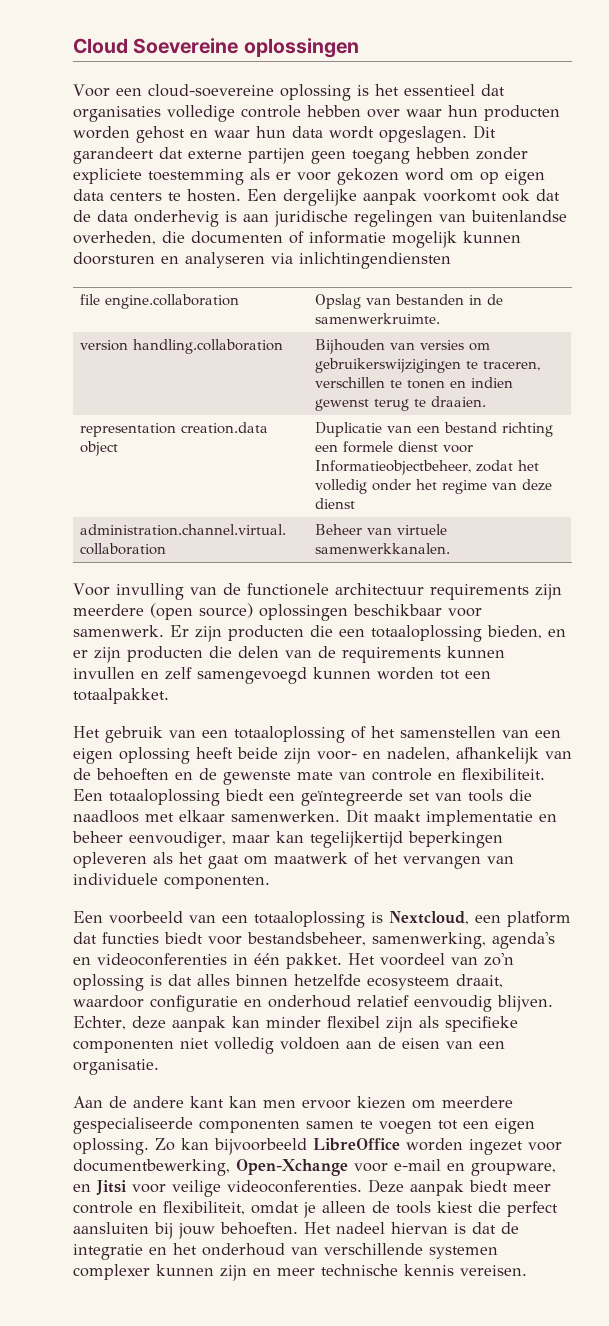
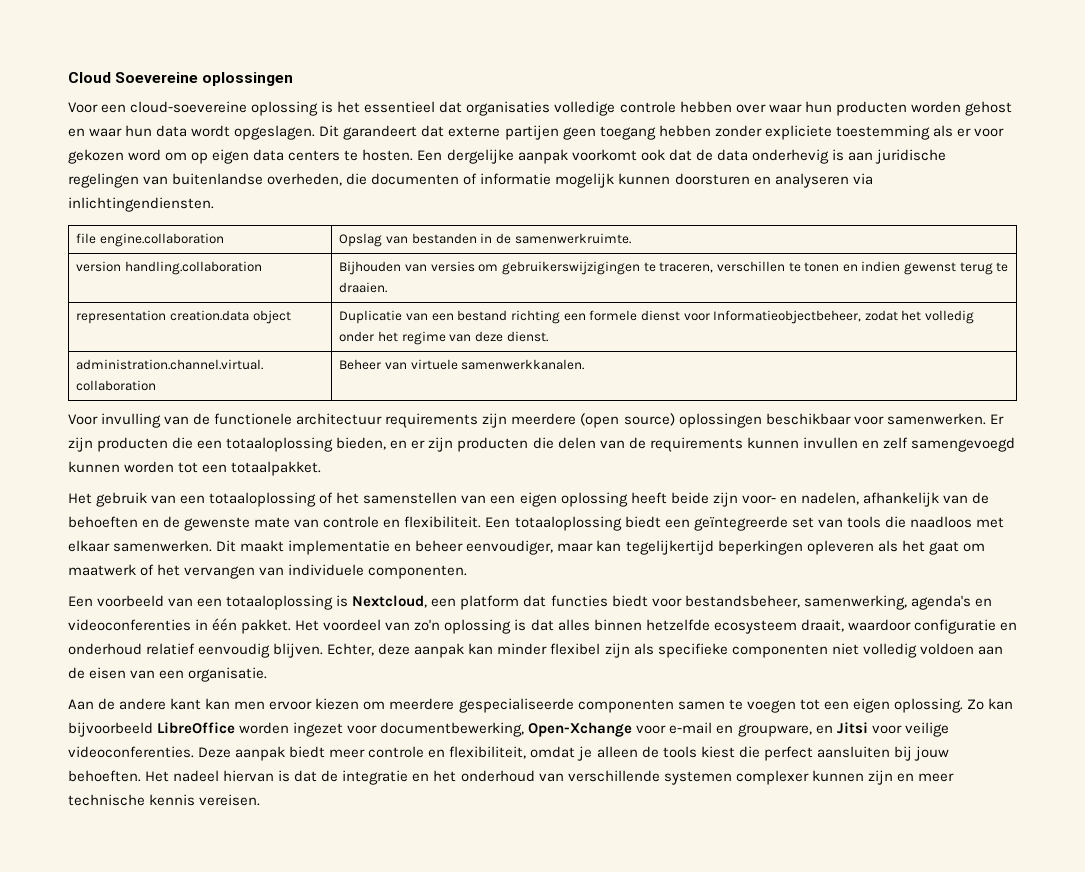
- Een dergelijke aanpak voorkomt ook dat de data onderhevig is aan juridische regelingen van buitenlandse overheden, die documenten of informatie mogelijk kunnen doorsturen en analyseren via inlichtingendiensten
+ Een dergelijke aanpak voorkomt ook dat de data onderhevig is aan juridische regelingen van buitenlandse overheden, die documenten of informatie mogelijk kunnen doorsturen en analyseren via inlichtingendiensten.
- representation creation.data object | Duplicatie van een bestand richting een formele dienst voor Informatieobjectbeheer, zodat het volledig onder het regime van deze dienst
+ representation creation.data object | Duplicatie van een bestand richting een formele dienst voor Informatieobjectbeheer, zodat het volledig onder het regime van deze dienst.
- Voor invulling van de functionele architectuur requirements zijn meerdere (open source) oplossingen beschikbaar voor samenwerk.
+ Voor invulling van de functionele architectuur requirements zijn meerdere (open source) oplossingen beschikbaar voor samenwerken.

